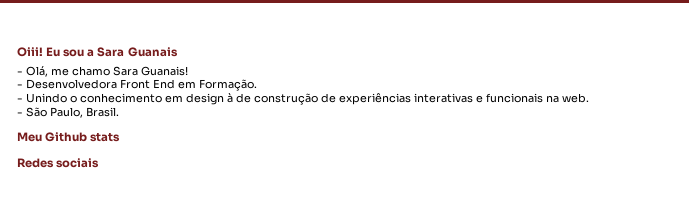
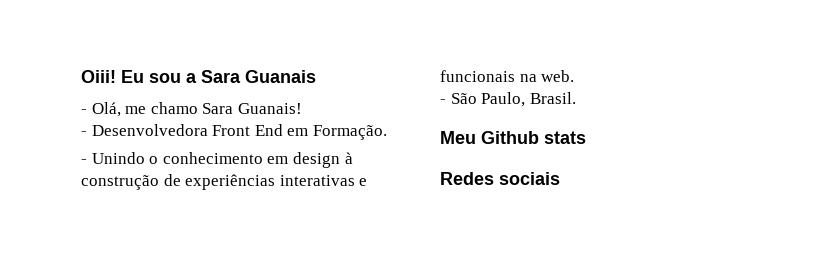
- - Unindo o conhecimento em design à de construção de experiências interativas e funcionais na web.
+ - Unindo o conhecimento em design à construção de experiências interativas e funcionais na web.

